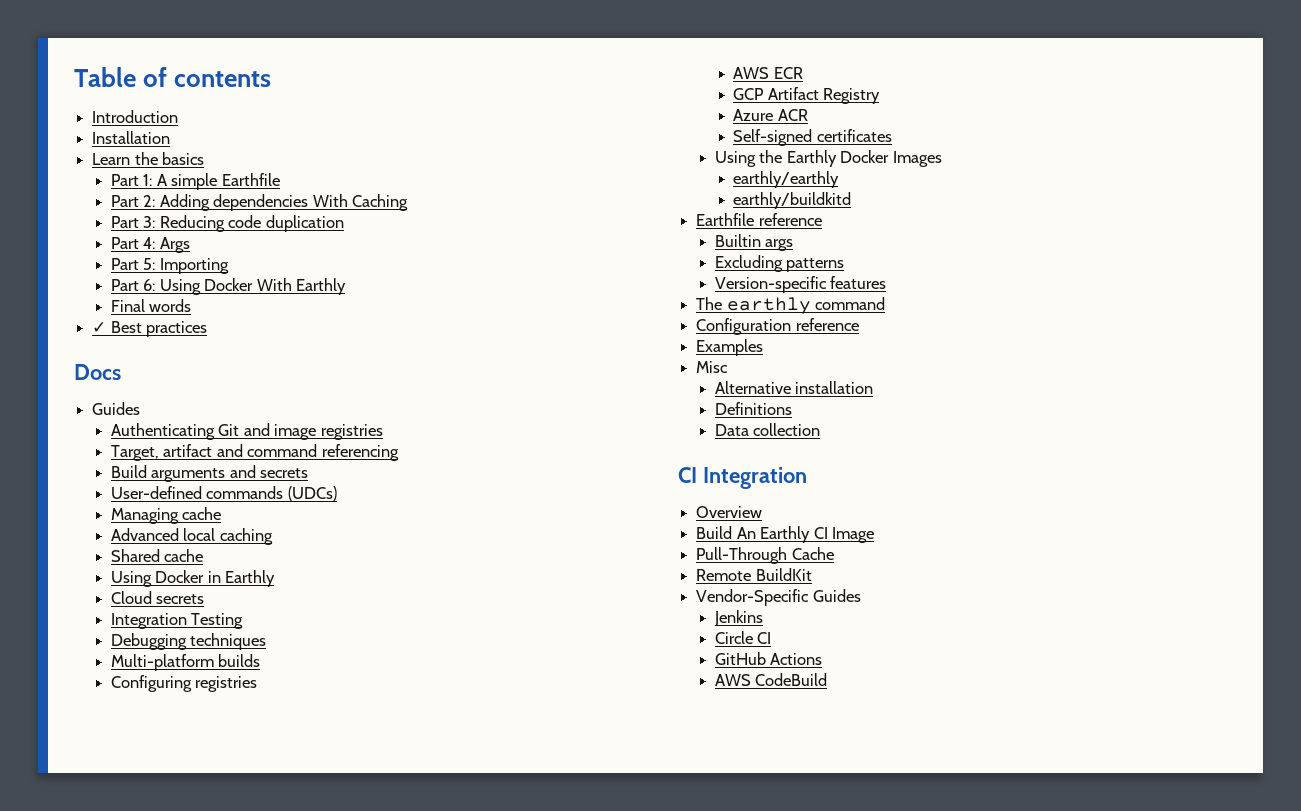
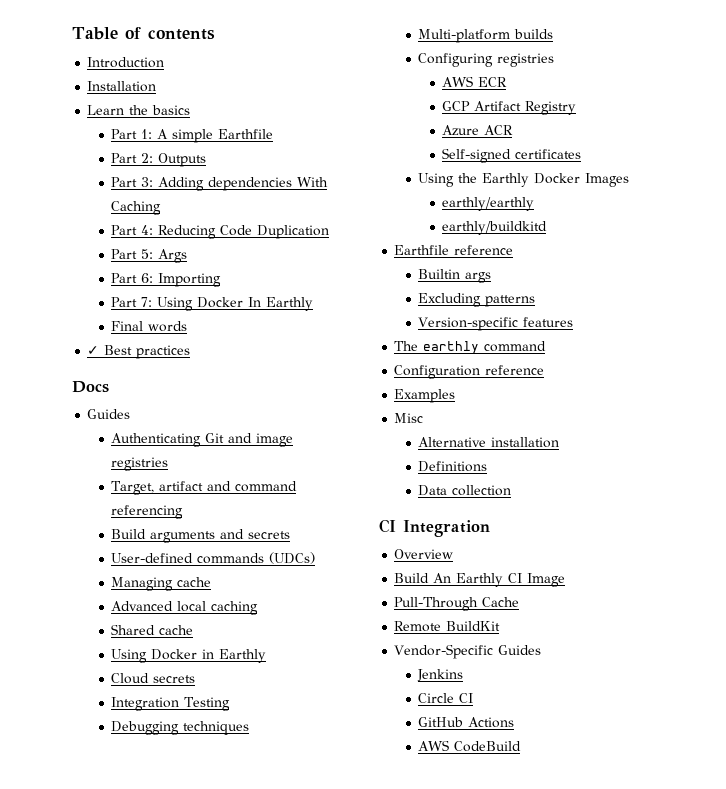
- Part 2: Adding dependencies With Caching
+ Part 2: Outputs
+ Part 3: Adding dependencies With Caching
- Part 3: Reducing code duplication
- Part 4: Args
+ Part 4: Reducing Code Duplication
+ Part 5: Args
- Part 5: Importing
+ Part 6: Importing
- Part 6: Using Docker With Earthly
+ Part 7: Using Docker In Earthly

